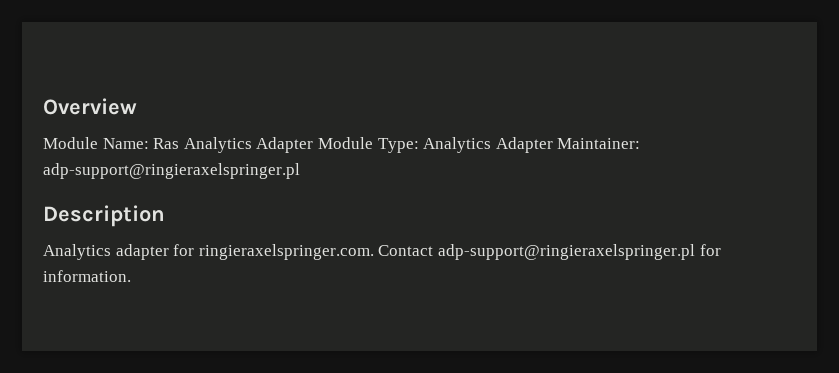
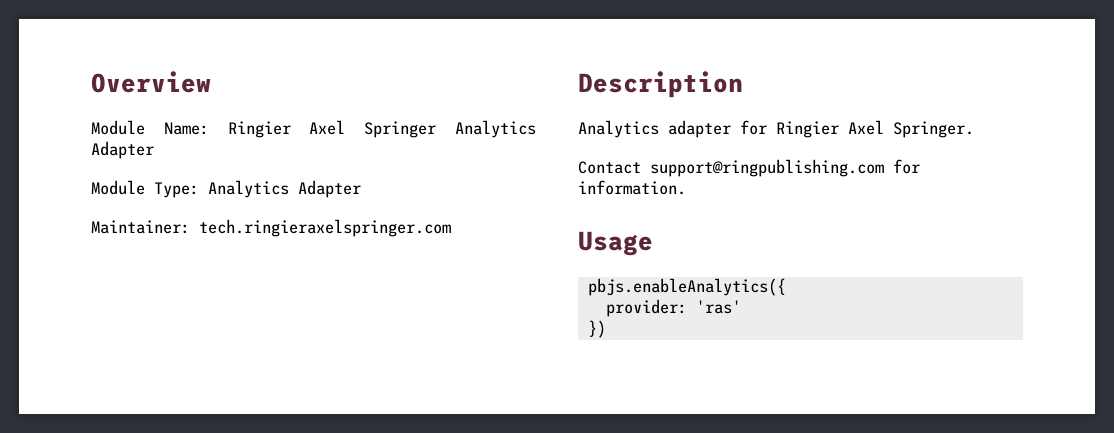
- Module Name: Ras Analytics Adapter Module Type: Analytics Adapter Maintainer: adp-support@ringieraxelspringer.pl
+ Module Name: Ringier Axel Springer Analytics Adapter
+ Module Type: Analytics Adapter
+ Maintainer: tech.ringieraxelspringer.com
- Analytics adapter for ringieraxelspringer.com. Contact adp-support@ringieraxelspringer.pl for information.
+ Analytics adapter for Ringier Axel Springer.
+ Contact support@ringpublishing.com for information.
+ Usage
+ pbjs.enableAnalytics({
+ provider: 'ras'
+ })

